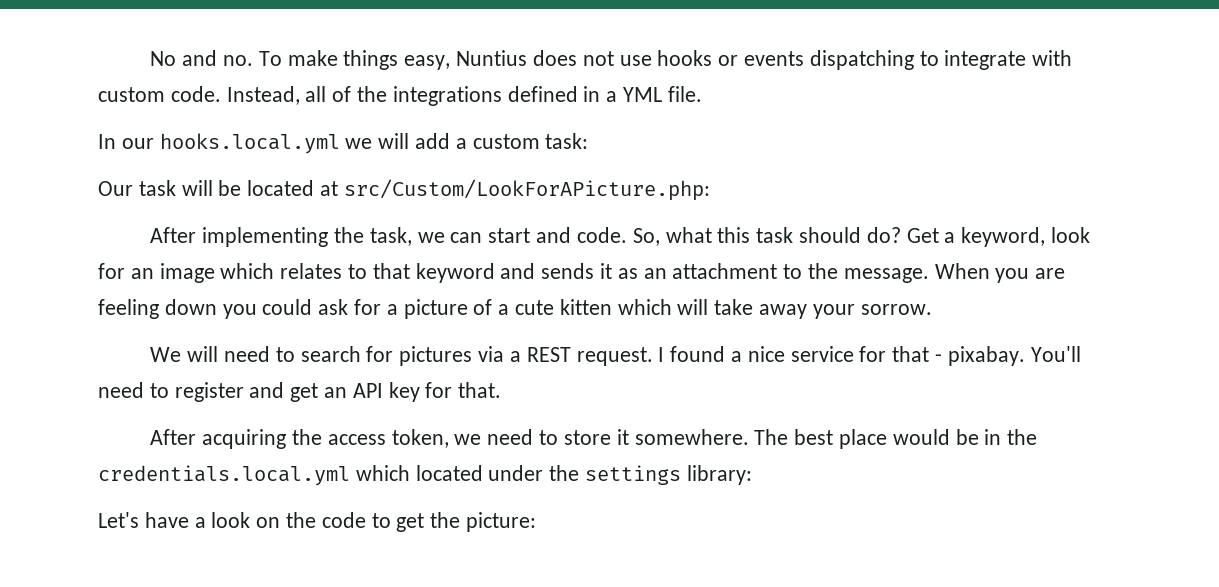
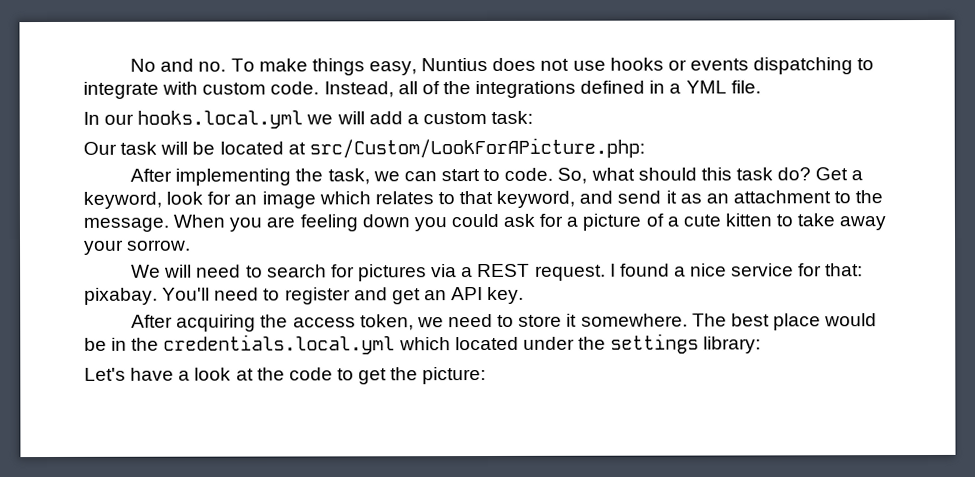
- After implementing the task, we can start and code.
+ After implementing the task, we can start to code.
- So, what this task should do?
+ So, what should this task do?
- Get a keyword, look for an image which relates to that keyword and sends it as an attachment to the message.
+ Get a keyword, look for an image which relates to that keyword, and send it as an attachment to the message.
- When you are feeling down you could ask for a picture of a cute kitten which will take away your sorrow.
+ When you are feeling down you could ask for a picture of a cute kitten to take away your sorrow.
- I found a nice service for that - pixabay.
+ I found a nice service for that: pixabay.
- You'll need to register and get an API key for that.
+ You'll need to register and get an API key.
- Let's have a look on the code to get the picture:
+ Let's have a look at the code to get the picture:

